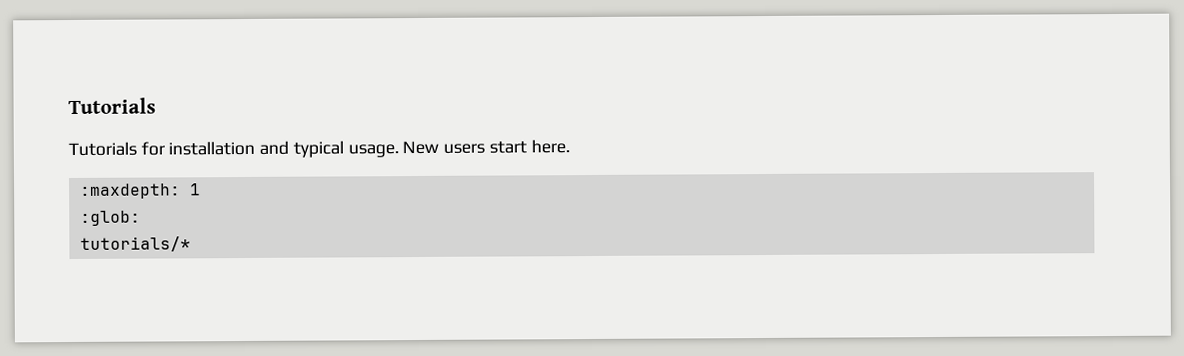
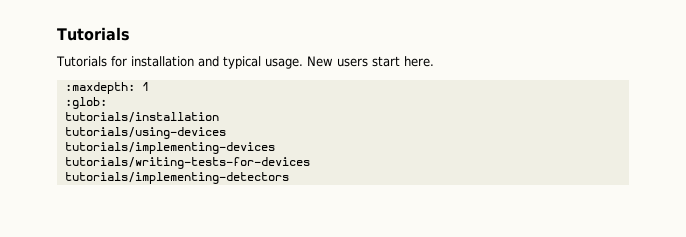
- tutorials/*
+ tutorials/installation
+ tutorials/using-devices
+ tutorials/implementing-devices
+ tutorials/writing-tests-for-devices
+ tutorials/implementing-detectors

